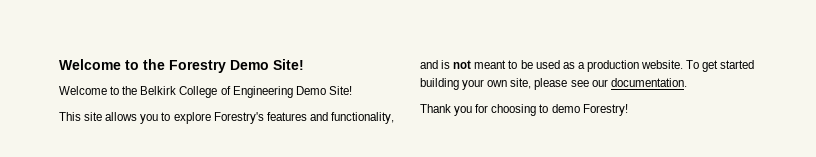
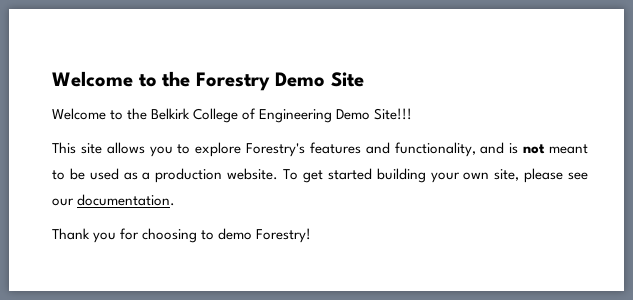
- Welcome to the Forestry Demo Site!
+ Welcome to the Forestry Demo Site
- Welcome to the Belkirk College of Engineering Demo Site!
+ Welcome to the Belkirk College of Engineering Demo Site!!!

